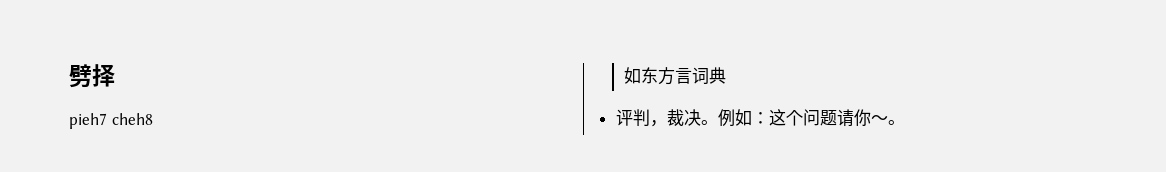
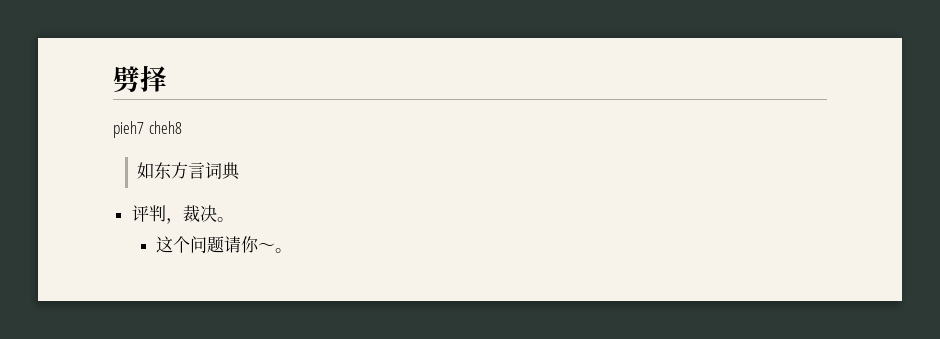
- 评判，裁决。例如：这个问题请你～。
+ 评判，裁决。
+ 这个问题请你～。

